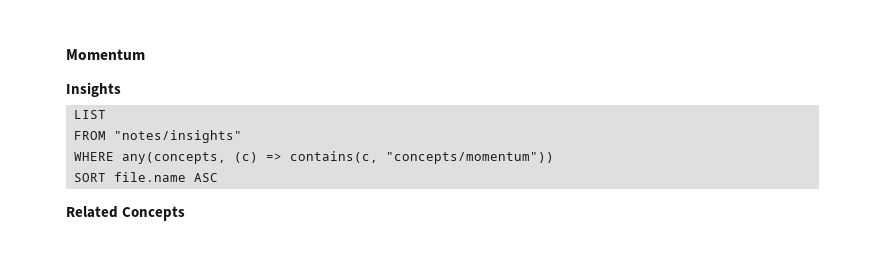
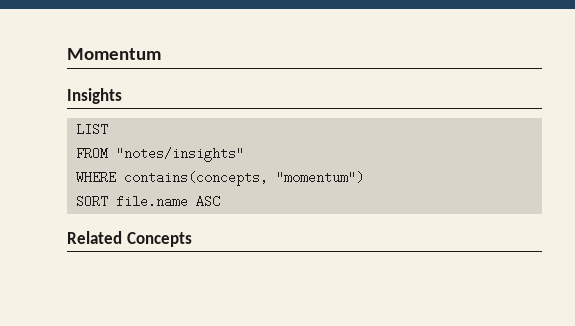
- WHERE any(concepts, (c) => contains(c, "concepts/momentum"))
+ WHERE contains(concepts, "momentum")

